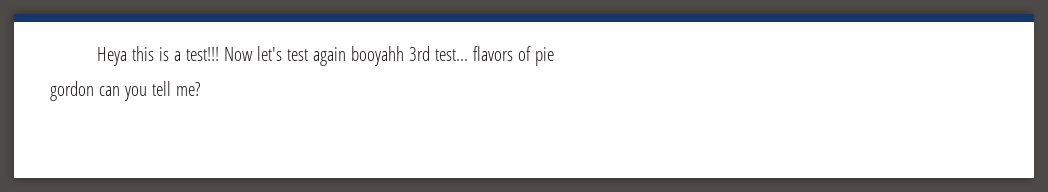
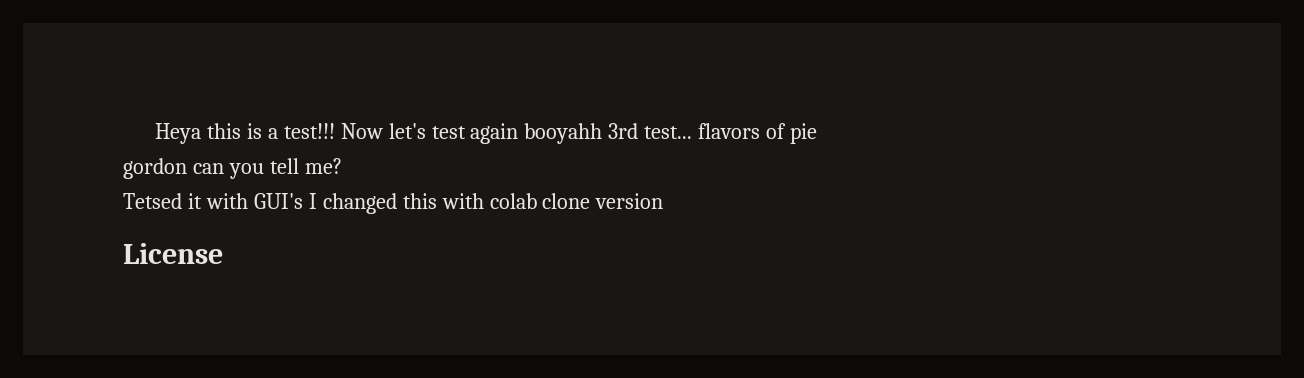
+ Tetsed it with GUI's I changed this with colab clone version
+ License

